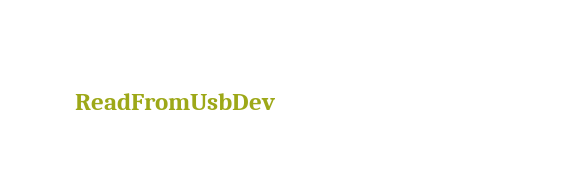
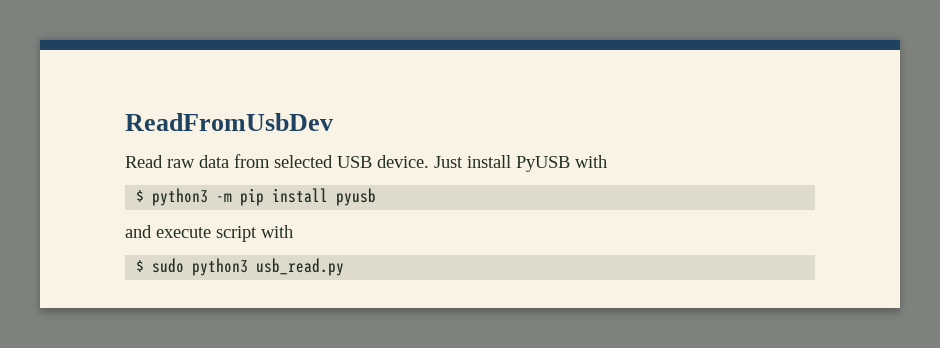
+ Read raw data from selected USB device. Just install PyUSB with
+ $ python3 -m pip install pyusb
+ and execute script with
+ $ sudo python3 usb_read.py

